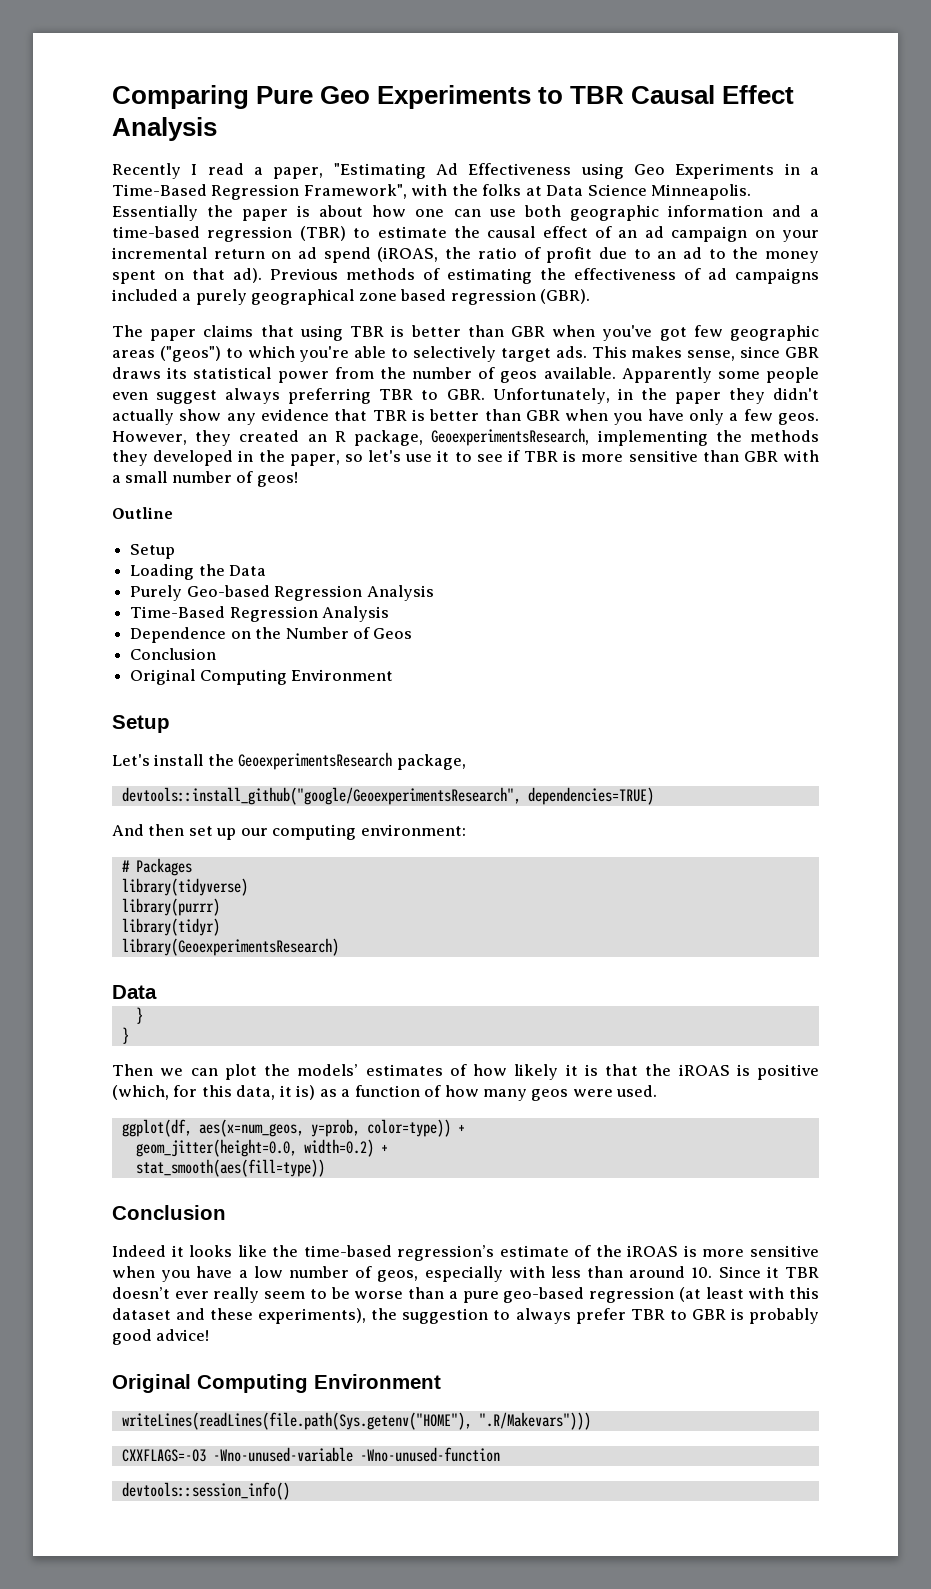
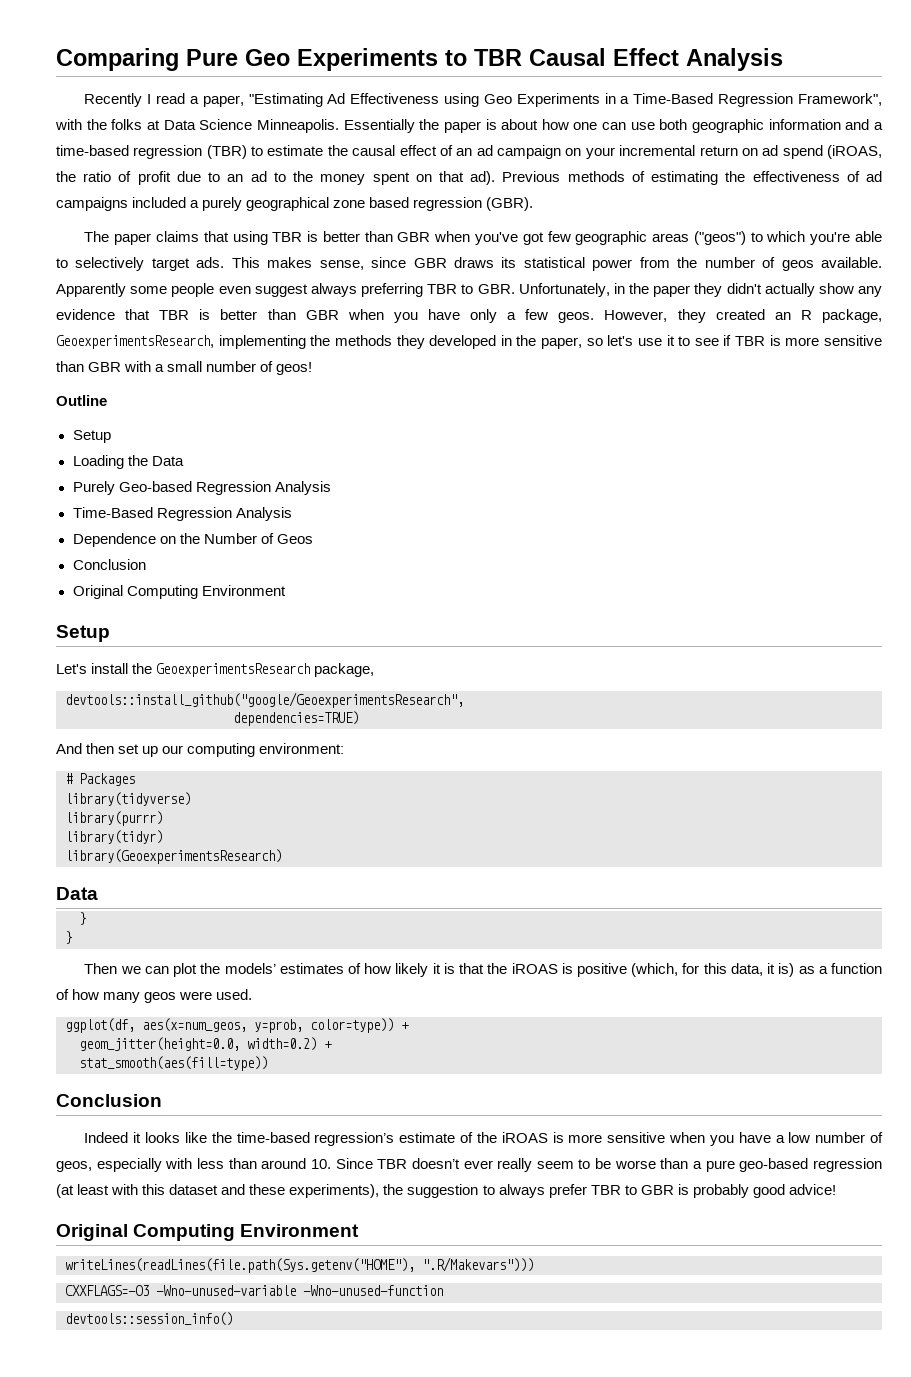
- devtools::install_github("google/GeoexperimentsResearch", dependencies=TRUE)
+ devtools::install_github("google/GeoexperimentsResearch",
+ dependencies=TRUE)
- Indeed it looks like the time-based regression’s estimate of the iROAS is more sensitive when you have a low number of geos, especially with less than around 10. Since it TBR doesn’t ever really seem to be worse than a pure geo-based regression (at least with this dataset and these experiments), the suggestion to always prefer TBR to GBR is probably good advice!
+ Indeed it looks like the time-based regression’s estimate of the iROAS is more sensitive when you have a low number of geos, especially with less than around 10. Since TBR doesn’t ever really seem to be worse than a pure geo-based regression (at least with this dataset and these experiments), the suggestion to always prefer TBR to GBR is probably good advice!

